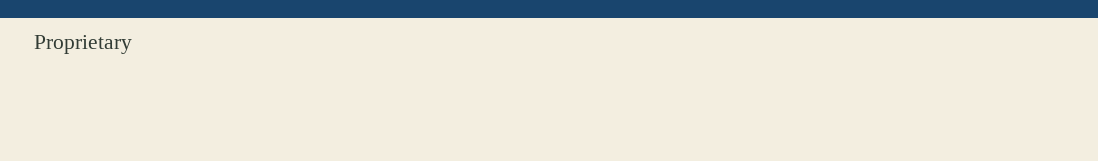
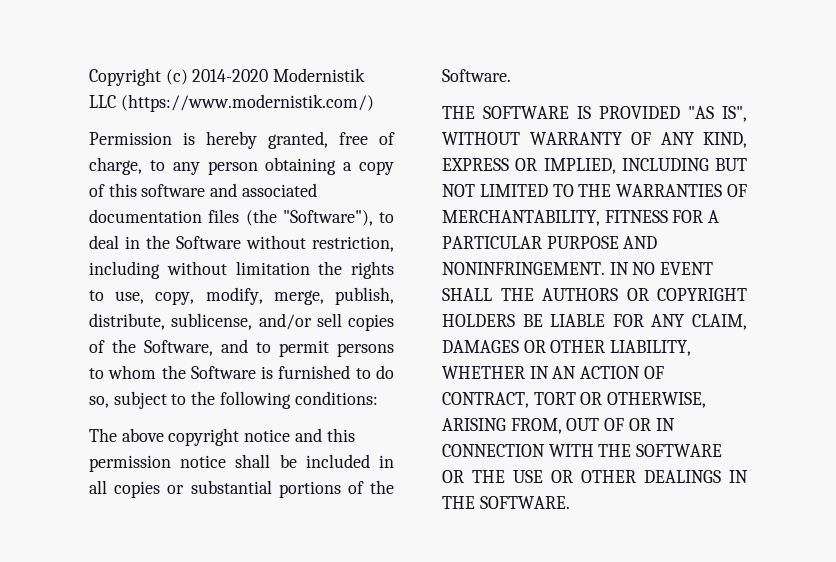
- Proprietary
+ Copyright (c) 2014-2020 Modernistik LLC (https://www.modernistik.com/)
+ Permission is hereby granted, free of charge, to any person obtaining a copy of this software and associated documentation files (the "Software"), to deal in the Software without restriction, including without limitation the rights to use, copy, modify, merge, publish, distribute, sublicense, and/or sell copies of the Software, and to permit persons to whom the Software is furnished to do so, subject to the following conditions:
+ The above copyright notice and this permission notice shall be included in all copies or substantial portions of the Software.
+ THE SOFTWARE IS PROVIDED "AS IS", WITHOUT WARRANTY OF ANY KIND, EXPRESS OR IMPLIED, INCLUDING BUT NOT LIMITED TO THE WARRANTIES OF MERCHANTABILITY, FITNESS FOR A PARTICULAR PURPOSE AND NONINFRINGEMENT. IN NO EVENT SHALL THE AUTHORS OR COPYRIGHT HOLDERS BE LIABLE FOR ANY CLAIM, DAMAGES OR OTHER LIABILITY, WHETHER IN AN ACTION OF CONTRACT, TORT OR OTHERWISE, ARISING FROM, OUT OF OR IN CONNECTION WITH THE SOFTWARE OR THE USE OR OTHER DEALINGS IN THE SOFTWARE.

